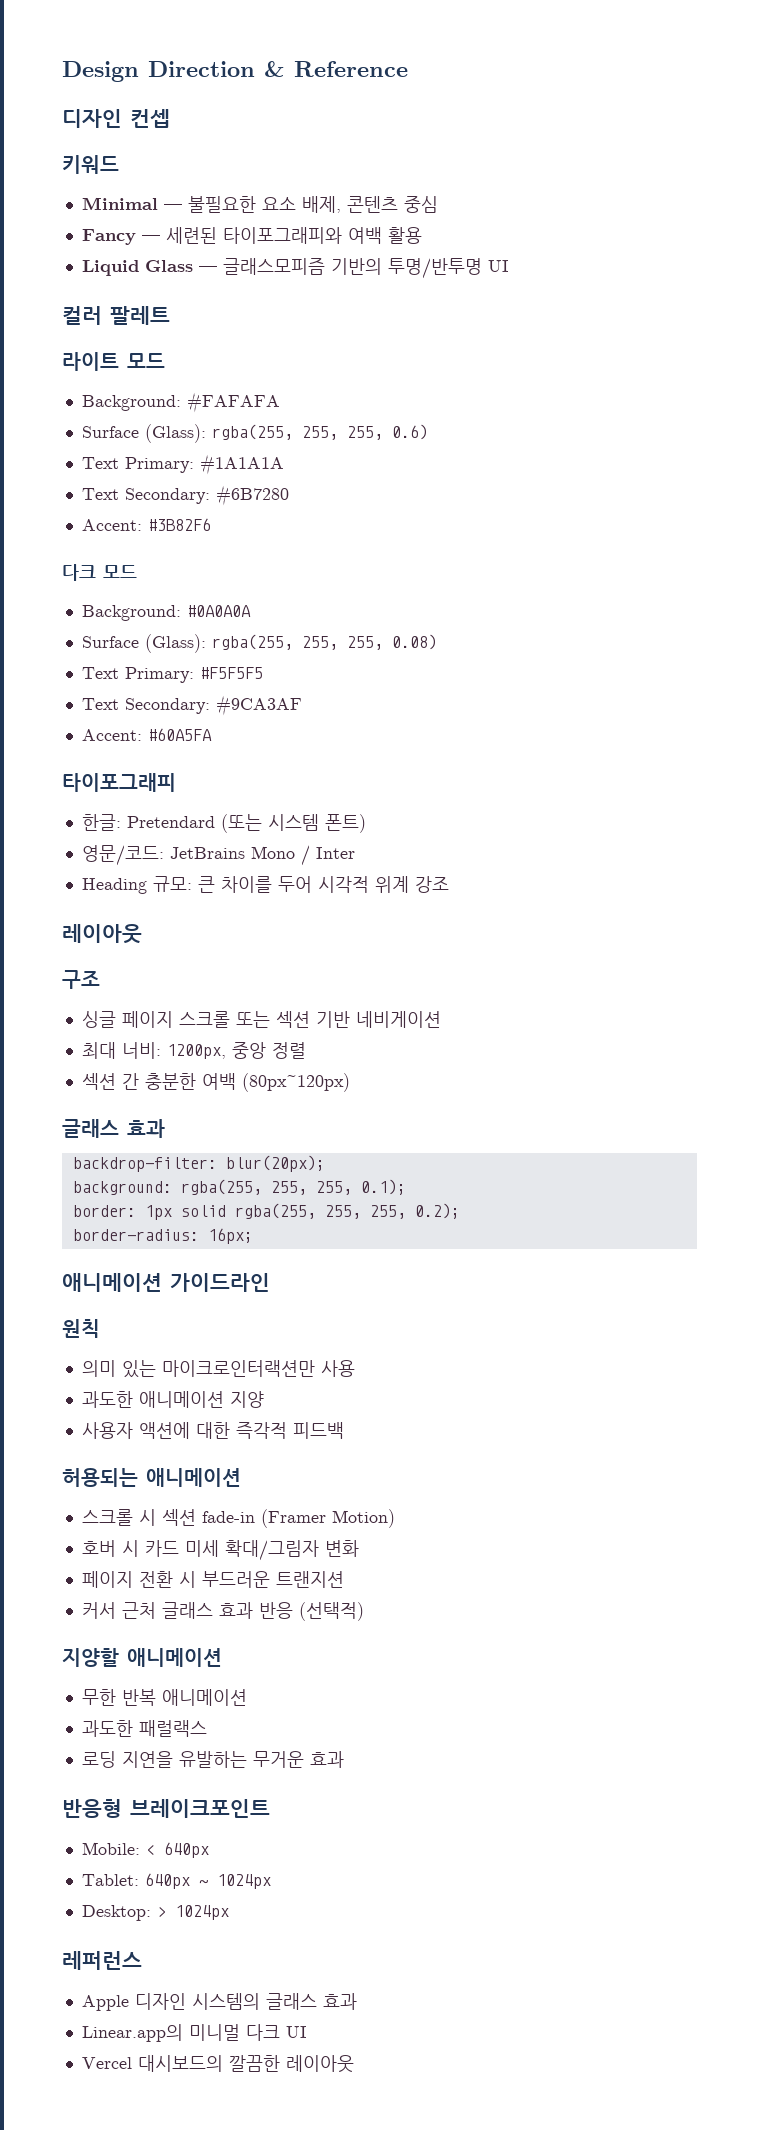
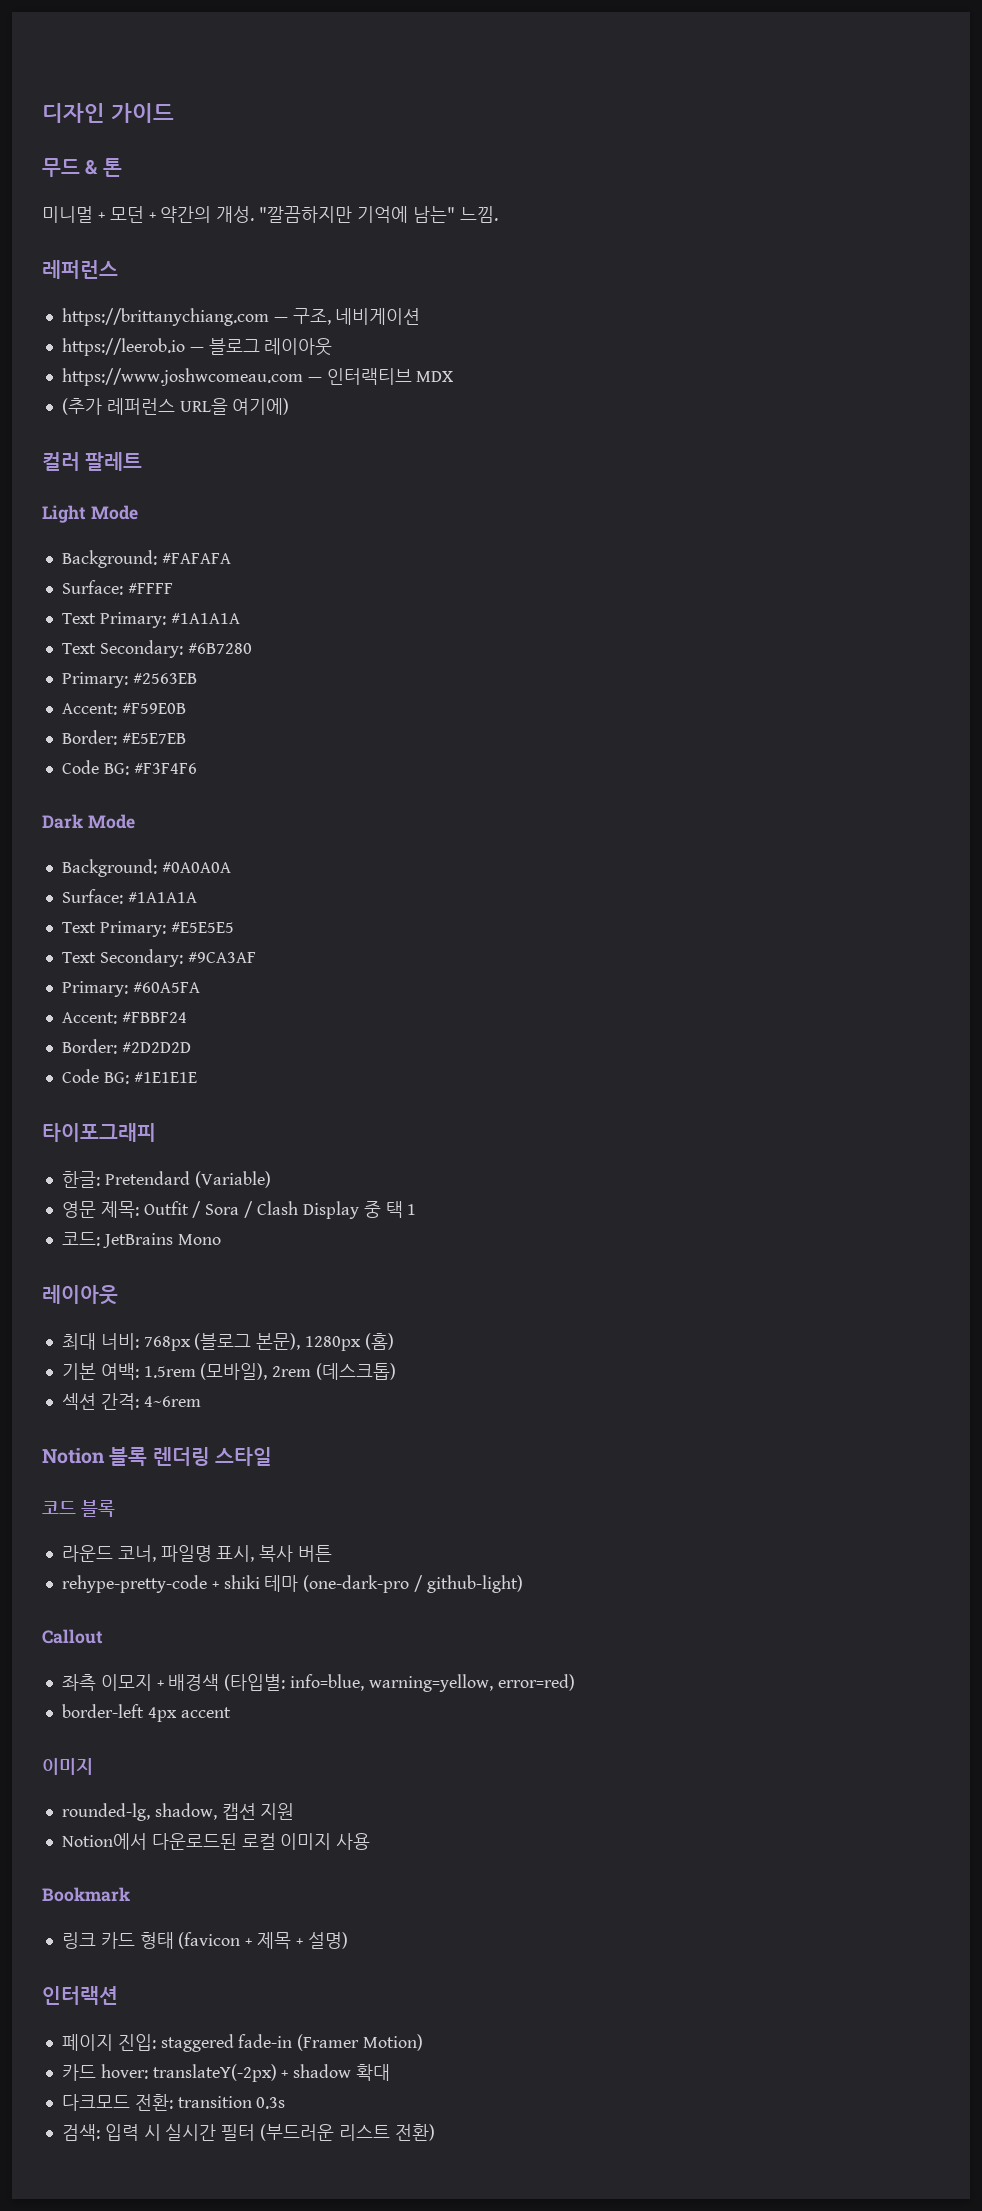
- Design Direction & Reference
- 디자인 컨셉
- 키워드
- Minimal — 불필요한 요소 배제, 콘텐츠 중심
- Fancy — 세련된 타이포그래피와 여백 활용
- Liquid Glass — 글래스모피즘 기반의 투명/반투명 UI
+ 디자인 가이드
+ 무드 & 톤
+ 미니멀 + 모던 + 약간의 개성. "깔끔하지만 기억에 남는" 느낌.
+ 레퍼런스
+ https://brittanychiang.com — 구조, 네비게이션
+ https://leerob.io — 블로그 레이아웃
+ https://www.joshwcomeau.com — 인터랙티브 MDX
+ (추가 레퍼런스 URL을 여기에)
- 라이트 모드
+ Light Mode
- Surface (Glass): rgba(255, 255, 255, 0.6)
+ Surface: #FFFF
- Accent: #3B82F6
- 다크 모드
+ Primary: #2563EB
+ Accent: #F59E0B
+ Border: #E5E7EB
+ Code BG: #F3F4F6
+ Dark Mode
  Background: #0A0A0A
- Surface (Glass): rgba(255, 255, 255, 0.08)
- Text Primary: #F5F5F5
+ Surface: #1A1A1A
+ Text Primary: #E5E5E5
- Accent: #60A5FA
+ Primary: #60A5FA
+ Accent: #FBBF24
+ Border: #2D2D2D
+ Code BG: #1E1E1E
  타이포그래피
- 한글: Pretendard (또는 시스템 폰트)
- 영문/코드: JetBrains Mono / Inter
- Heading 규모: 큰 차이를 두어 시각적 위계 강조
+ 한글: Pretendard (Variable)
+ 영문 제목: Outfit / Sora / Clash Display 중 택 1
+ 코드: JetBrains Mono
  레이아웃
- 구조
- 싱글 페이지 스크롤 또는 섹션 기반 네비게이션
- 최대 너비: 1200px, 중앙 정렬
- 섹션 간 충분한 여백 (80px~120px)
- 글래스 효과
- backdrop-filter: blur(20px);
- background: rgba(255, 255, 255, 0.1);
- border: 1px solid rgba(255, 255, 255, 0.2);
- border-radius: 16px;
- 애니메이션 가이드라인
- 원칙
- 의미 있는 마이크로인터랙션만 사용
- 과도한 애니메이션 지양
- 사용자 액션에 대한 즉각적 피드백
- 허용되는 애니메이션
- 스크롤 시 섹션 fade-in (Framer Motion)
- 호버 시 카드 미세 확대/그림자 변화
- 페이지 전환 시 부드러운 트랜지션
- 커서 근처 글래스 효과 반응 (선택적)
- 지양할 애니메이션
- 무한 반복 애니메이션
- 과도한 패럴랙스
- 로딩 지연을 유발하는 무거운 효과
- 반응형 브레이크포인트
- Mobile: < 640px
- Tablet: 640px ~ 1024px
- Desktop: > 1024px
- 레퍼런스
- Apple 디자인 시스템의 글래스 효과
- Linear.app의 미니멀 다크 UI
- Vercel 대시보드의 깔끔한 레이아웃
+ 최대 너비: 768px (블로그 본문), 1280px (홈)
+ 기본 여백: 1.5rem (모바일), 2rem (데스크톱)
+ 섹션 간격: 4~6rem
+ Notion 블록 렌더링 스타일
+ 코드 블록
+ 라운드 코너, 파일명 표시, 복사 버튼
+ rehype-pretty-code + shiki 테마 (one-dark-pro / github-light)
+ Callout
+ 좌측 이모지 + 배경색 (타입별: info=blue, warning=yellow, error=red)
+ border-left 4px accent
+ 이미지
+ rounded-lg, shadow, 캡션 지원
+ Notion에서 다운로드된 로컬 이미지 사용
+ Bookmark
+ 링크 카드 형태 (favicon + 제목 + 설명)
+ 인터랙션
+ 페이지 진입: staggered fade-in (Framer Motion)
+ 카드 hover: translateY(-2px) + shadow 확대
+ 다크모드 전환: transition 0.3s
+ 검색: 입력 시 실시간 필터 (부드러운 리스트 전환)

